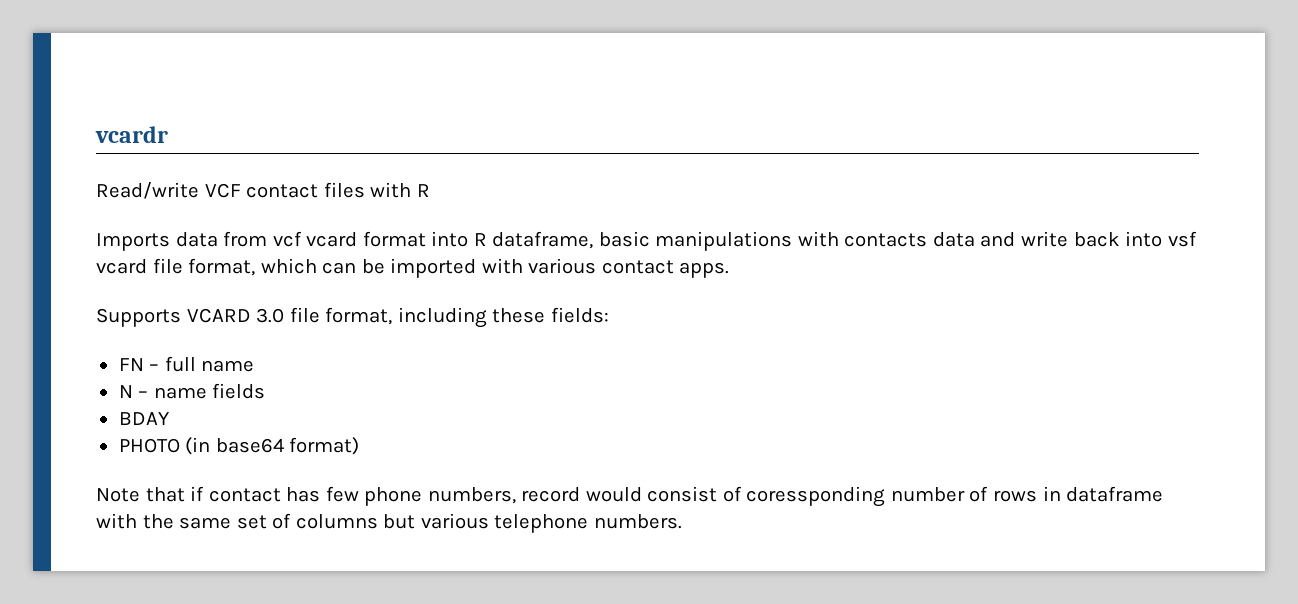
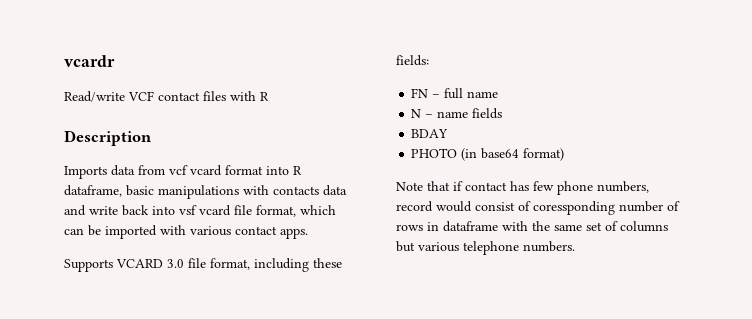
+ Description

